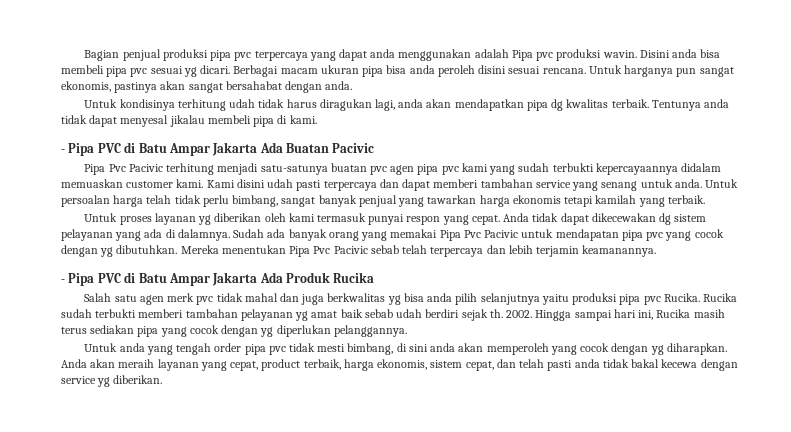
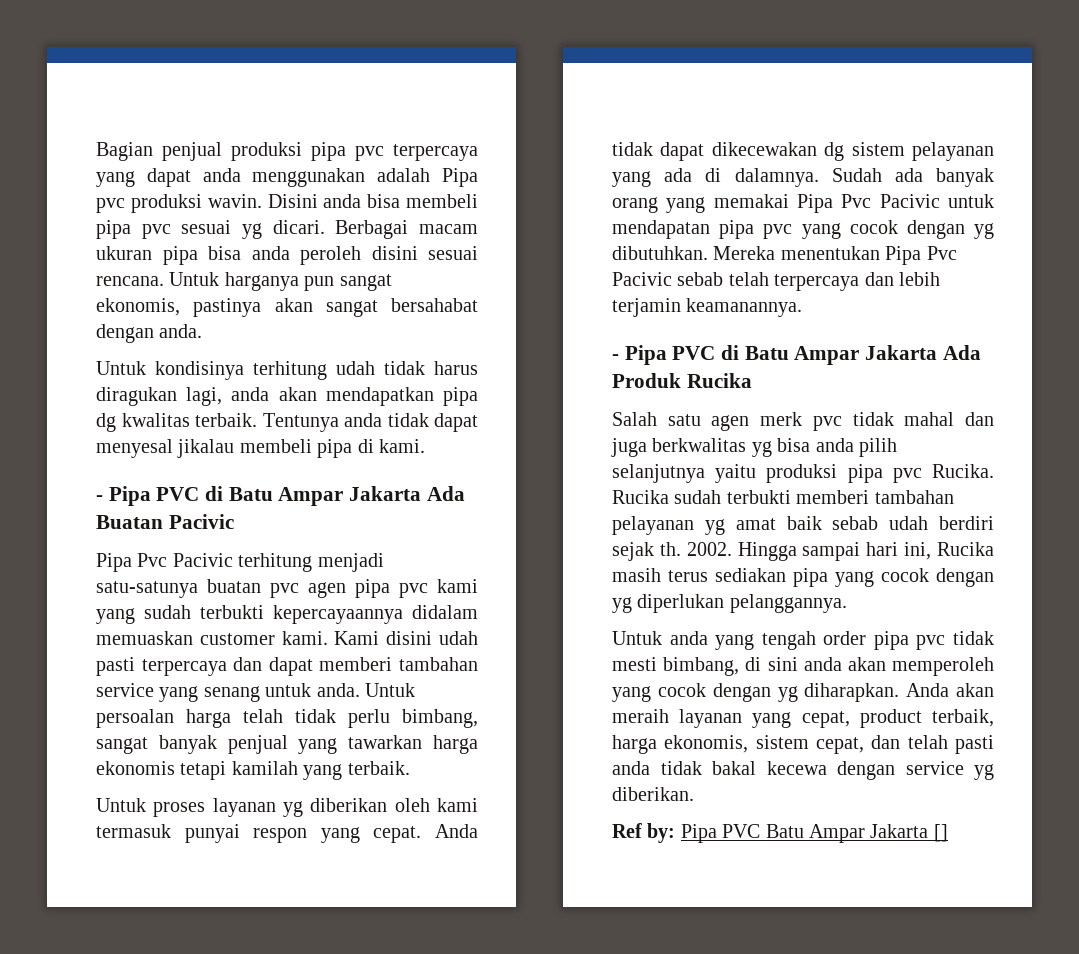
+ Ref by: Pipa PVC Batu Ampar Jakarta []

